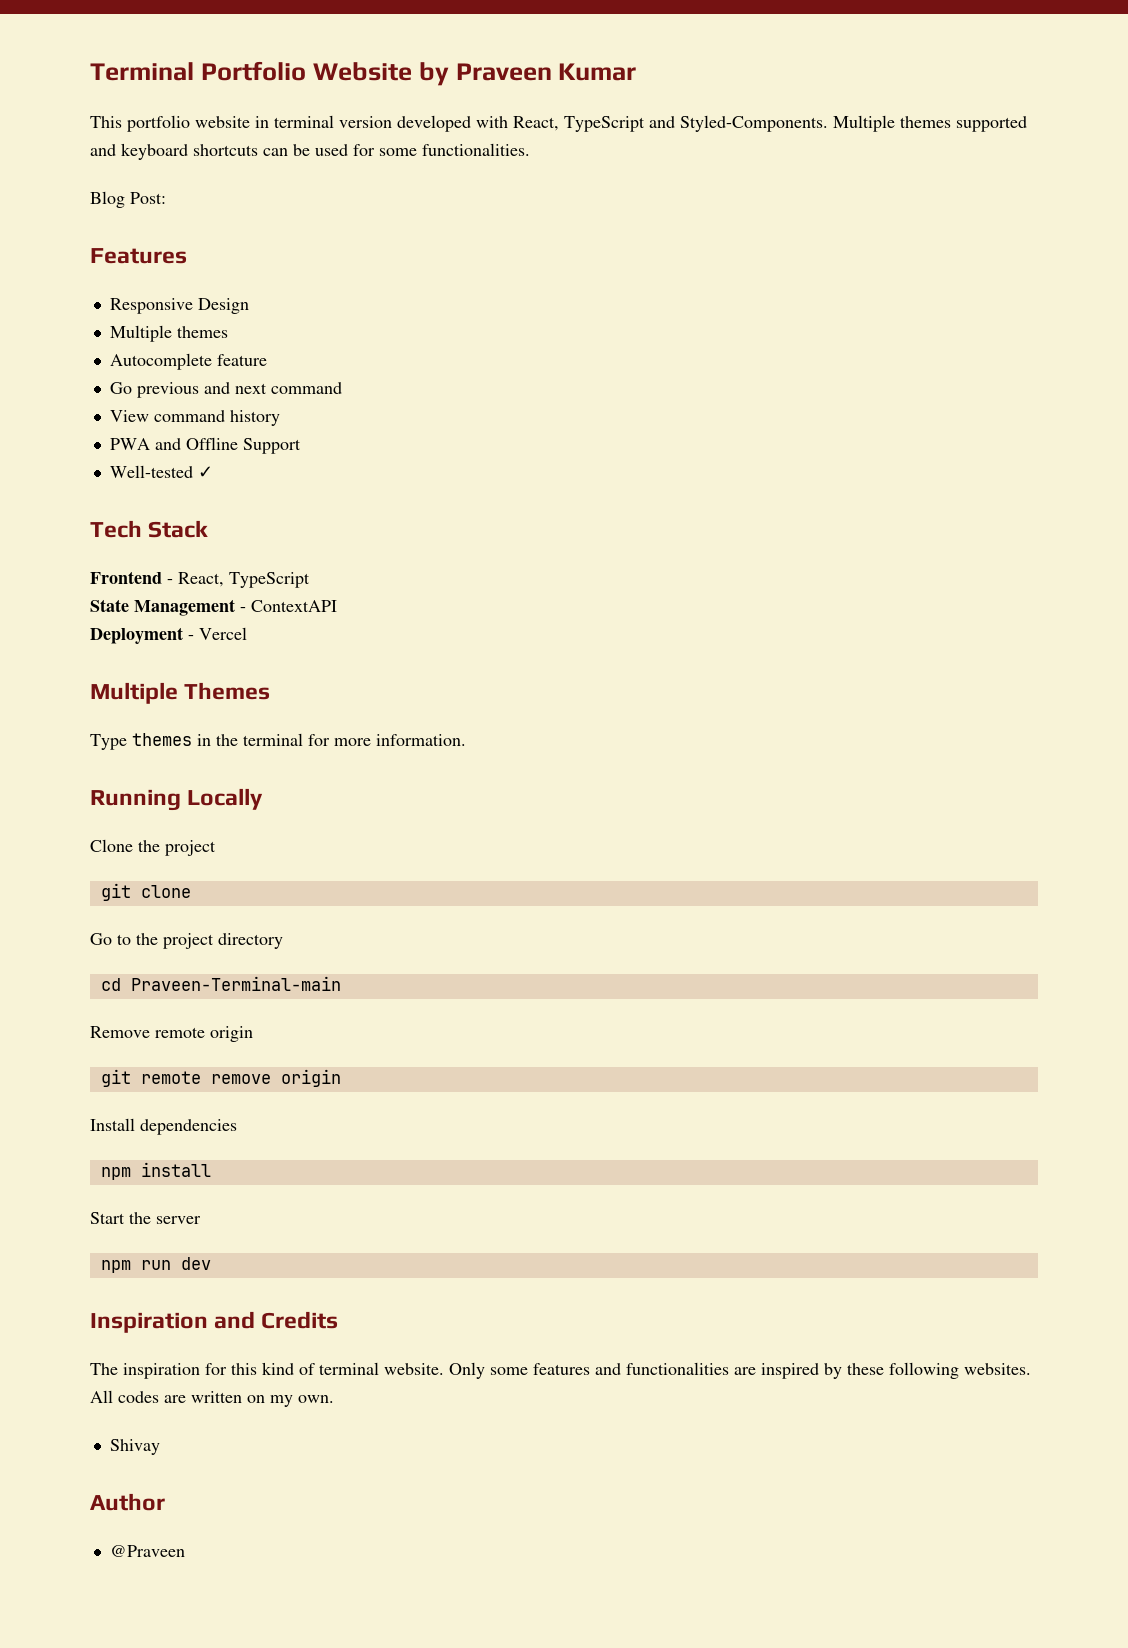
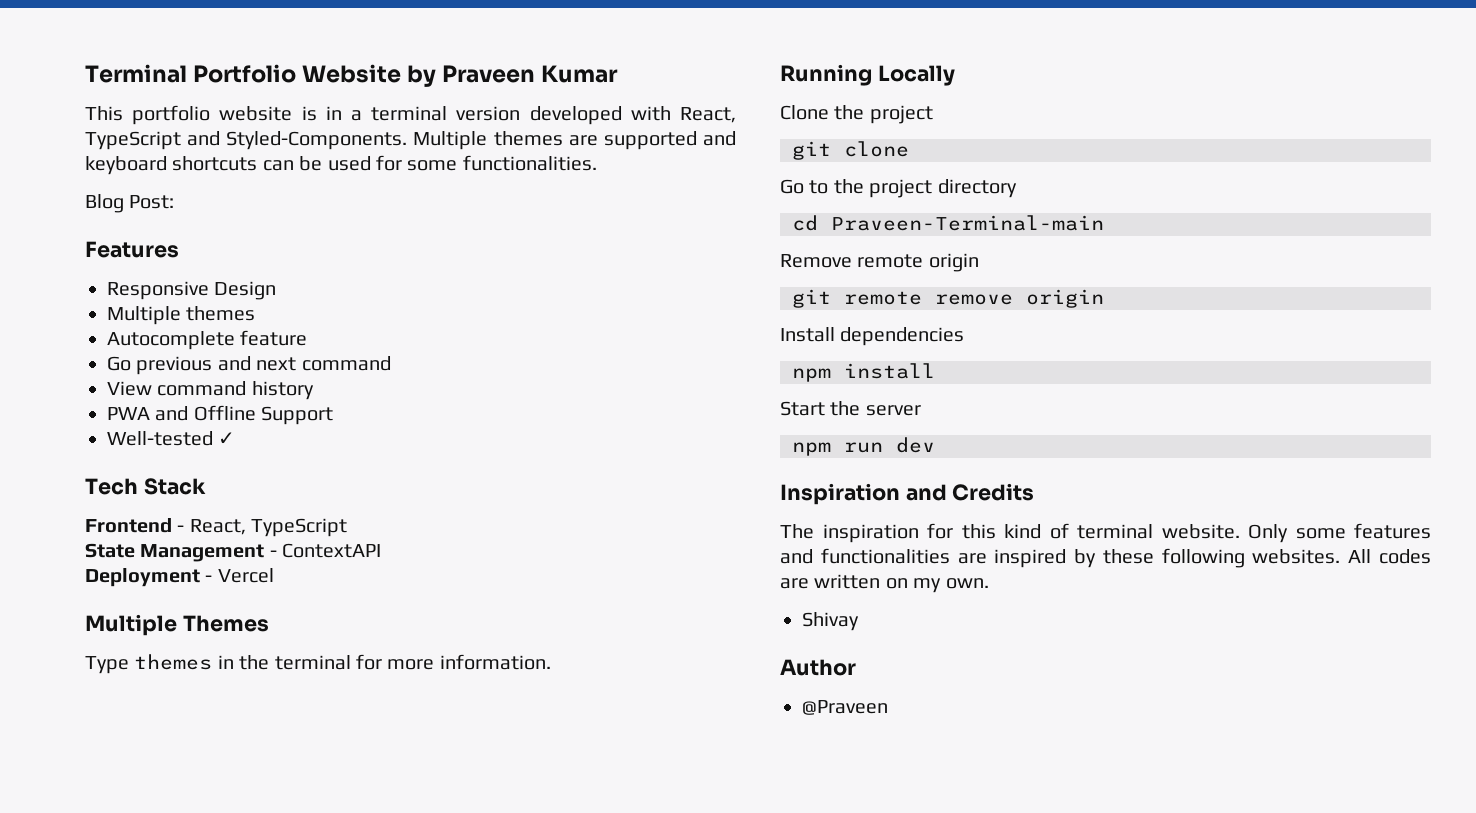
- This portfolio website in terminal version developed with React, TypeScript and Styled-Components.
+ This portfolio website is in a terminal version developed with React, TypeScript and Styled-Components.
- Multiple themes supported and keyboard shortcuts can be used for some functionalities.
+ Multiple themes are supported and keyboard shortcuts can be used for some functionalities.

